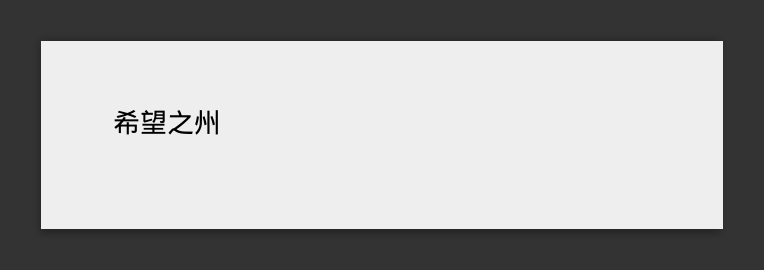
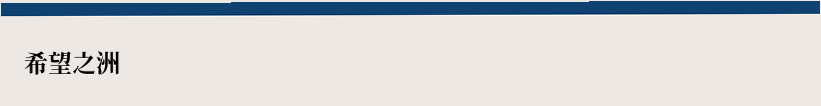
- 希望之州
+ 希望之洲

